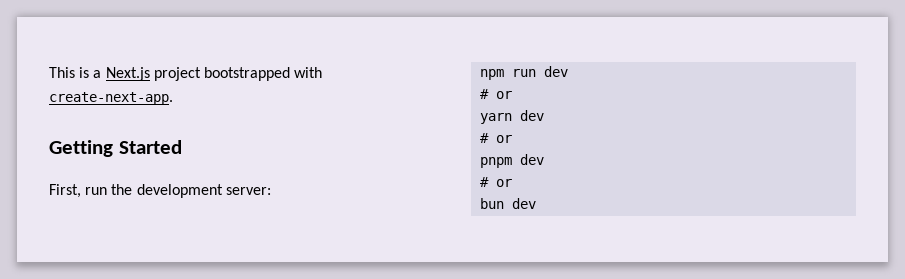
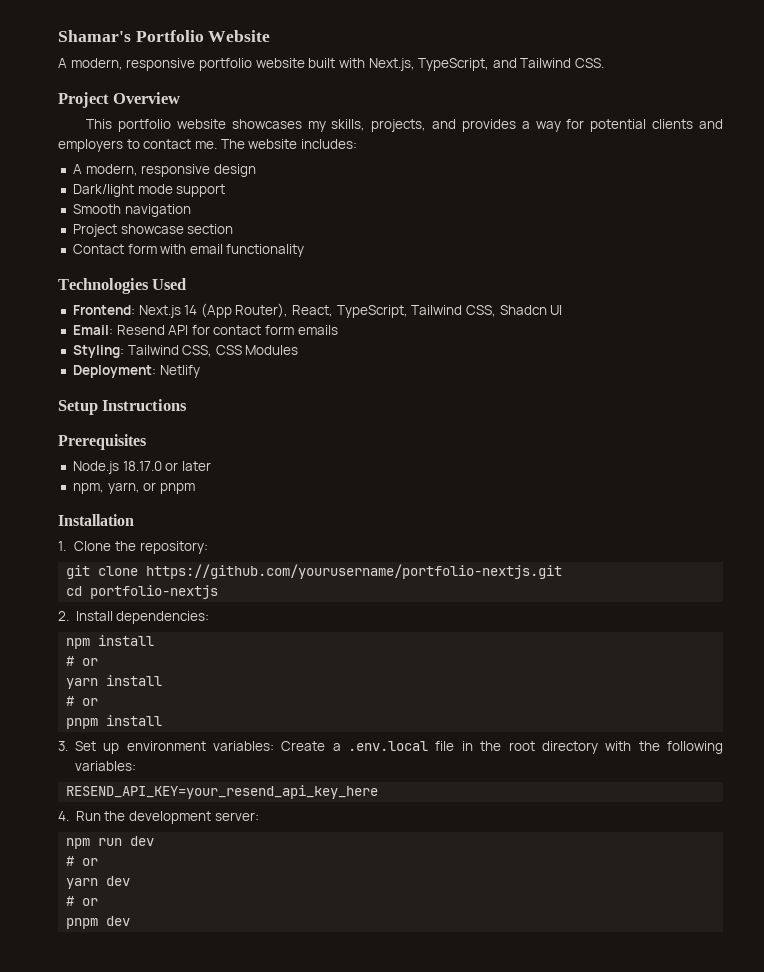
- This is a Next.js project bootstrapped with create-next-app.
- Getting Started
- First, run the development server:
+ Shamar's Portfolio Website
+ A modern, responsive portfolio website built with Next.js, TypeScript, and Tailwind CSS.
+ Project Overview
+ This portfolio website showcases my skills, projects, and provides a way for potential clients and employers to contact me. The website includes:
+ A modern, responsive design
+ Dark/light mode support
+ Smooth navigation
+ Project showcase section
+ Contact form with email functionality
+ Technologies Used
+ Frontend: Next.js 14 (App Router), React, TypeScript, Tailwind CSS, Shadcn UI
+ Email: Resend API for contact form emails
+ Styling: Tailwind CSS, CSS Modules
+ Deployment: Netlify
+ Setup Instructions
+ Prerequisites
+ Node.js 18.17.0 or later
+ npm, yarn, or pnpm
+ Installation
+ 1. Clone the repository:
+ git clone https://github.com/yourusername/portfolio-nextjs.git
+ cd portfolio-nextjs
+ 2. Install dependencies:
+ npm install
+ # or
+ yarn install
+ # or
+ pnpm install
+ 3. Set up environment variables: Create a .env.local file in the root directory with the following variables:
+ RESEND_API_KEY=your_resend_api_key_here
+ 4. Run the development server:
  pnpm dev
- # or
- bun dev

